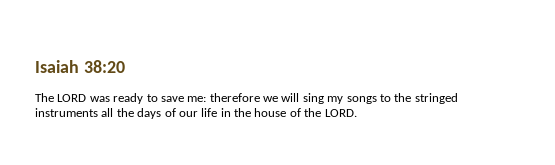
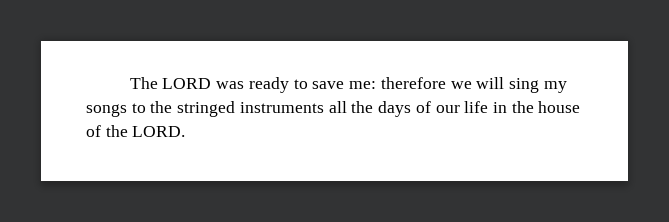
- Isaiah 38:20

